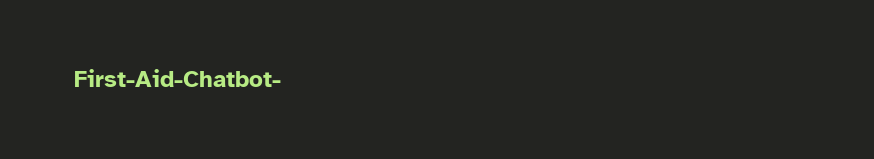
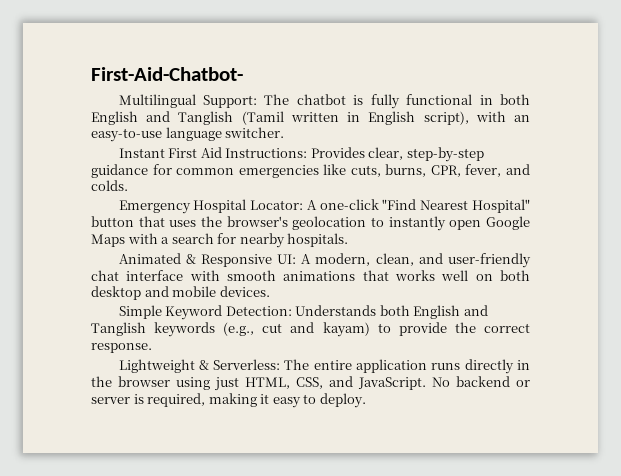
+ Multilingual Support: The chatbot is fully functional in both English and Tanglish (Tamil written in English script), with an easy-to-use language switcher.
+ Instant First Aid Instructions: Provides clear, step-by-step guidance for common emergencies like cuts, burns, CPR, fever, and colds.
+ Emergency Hospital Locator: A one-click "Find Nearest Hospital" button that uses the browser's geolocation to instantly open Google Maps with a search for nearby hospitals.
+ Animated & Responsive UI: A modern, clean, and user-friendly chat interface with smooth animations that works well on both desktop and mobile devices.
+ Simple Keyword Detection: Understands both English and Tanglish keywords (e.g., cut and kayam) to provide the correct response.
+ Lightweight & Serverless: The entire application runs directly in the browser using just HTML, CSS, and JavaScript. No backend or server is required, making it easy to deploy.

